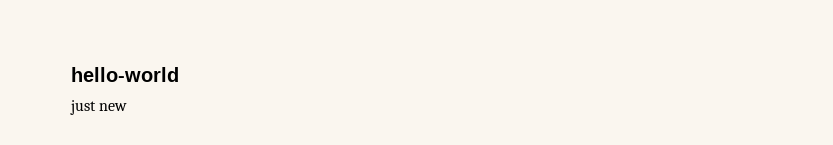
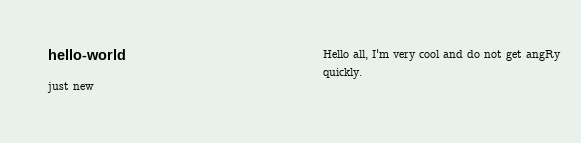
+ Hello all, I'm very cool and do not get angRy quickly.

